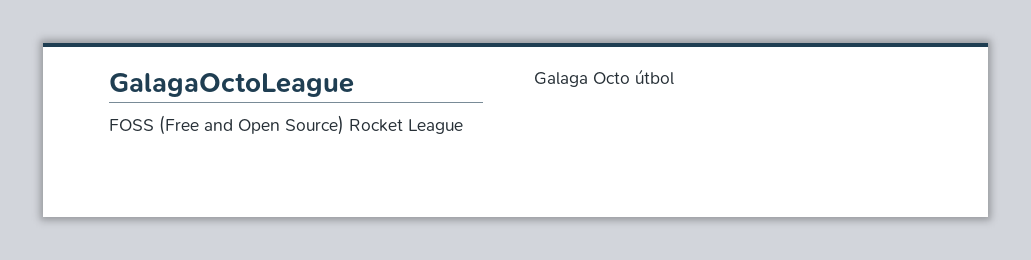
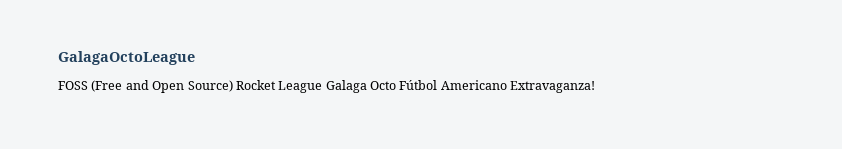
- FOSS (Free and Open Source) Rocket League Galaga Octo útbol
+ FOSS (Free and Open Source) Rocket League Galaga Octo Fútbol Americano Extravaganza!

